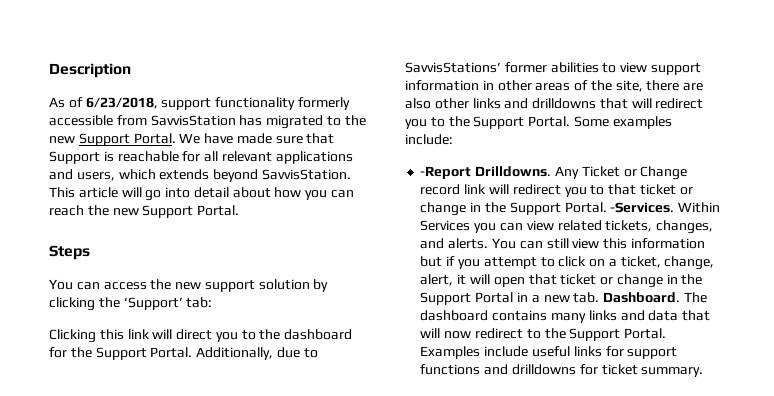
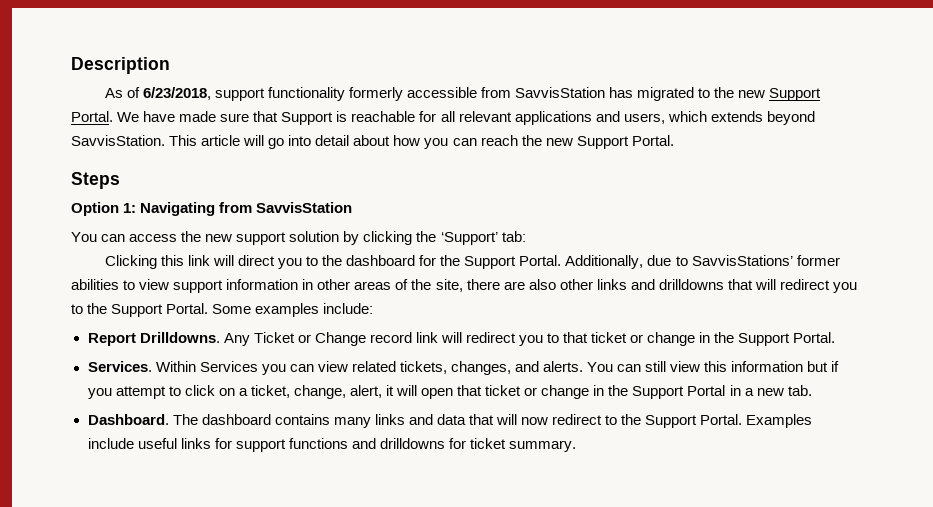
+ Option 1: Navigating from SavvisStation
- -Report Drilldowns.
+ Report Drilldowns.
- Any Ticket or Change record link will redirect you to that ticket or change in the Support Portal. -Services.
+ Any Ticket or Change record link will redirect you to that ticket or change in the Support Portal.
+ Services.
- You can still view this information but if you attempt to click on a ticket, change, alert, it will open that ticket or change in the Support Portal in a new tab. Dashboard.
+ You can still view this information but if you attempt to click on a ticket, change, alert, it will open that ticket or change in the Support Portal in a new tab.
+ Dashboard.

